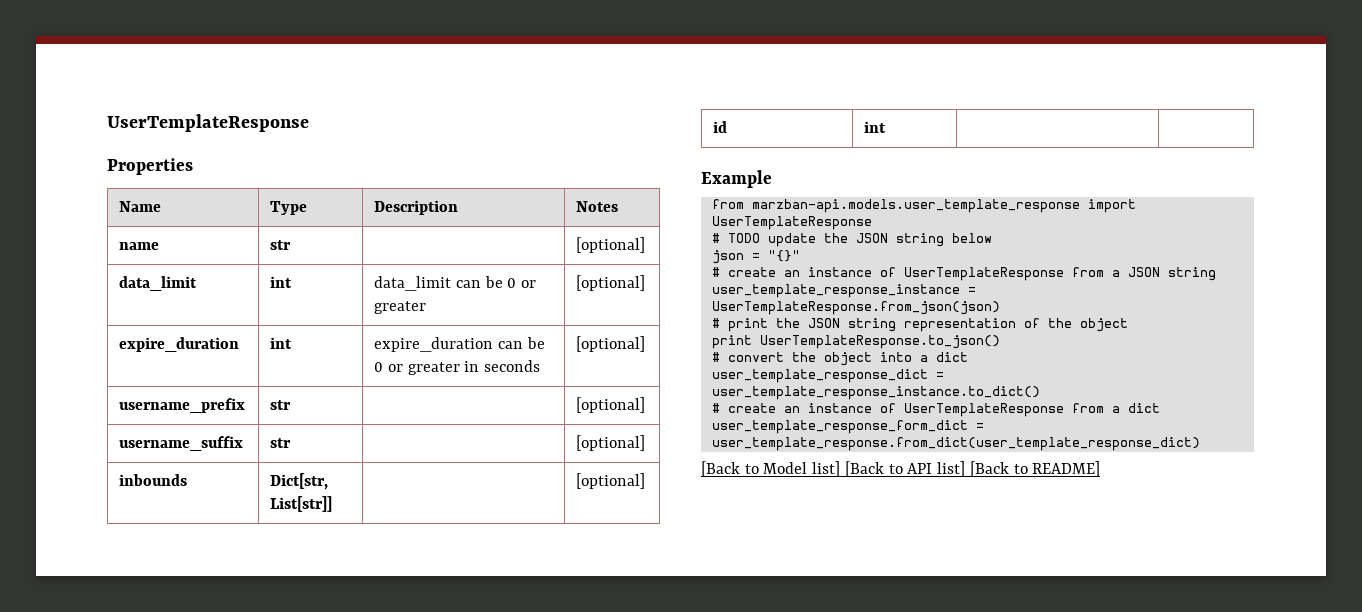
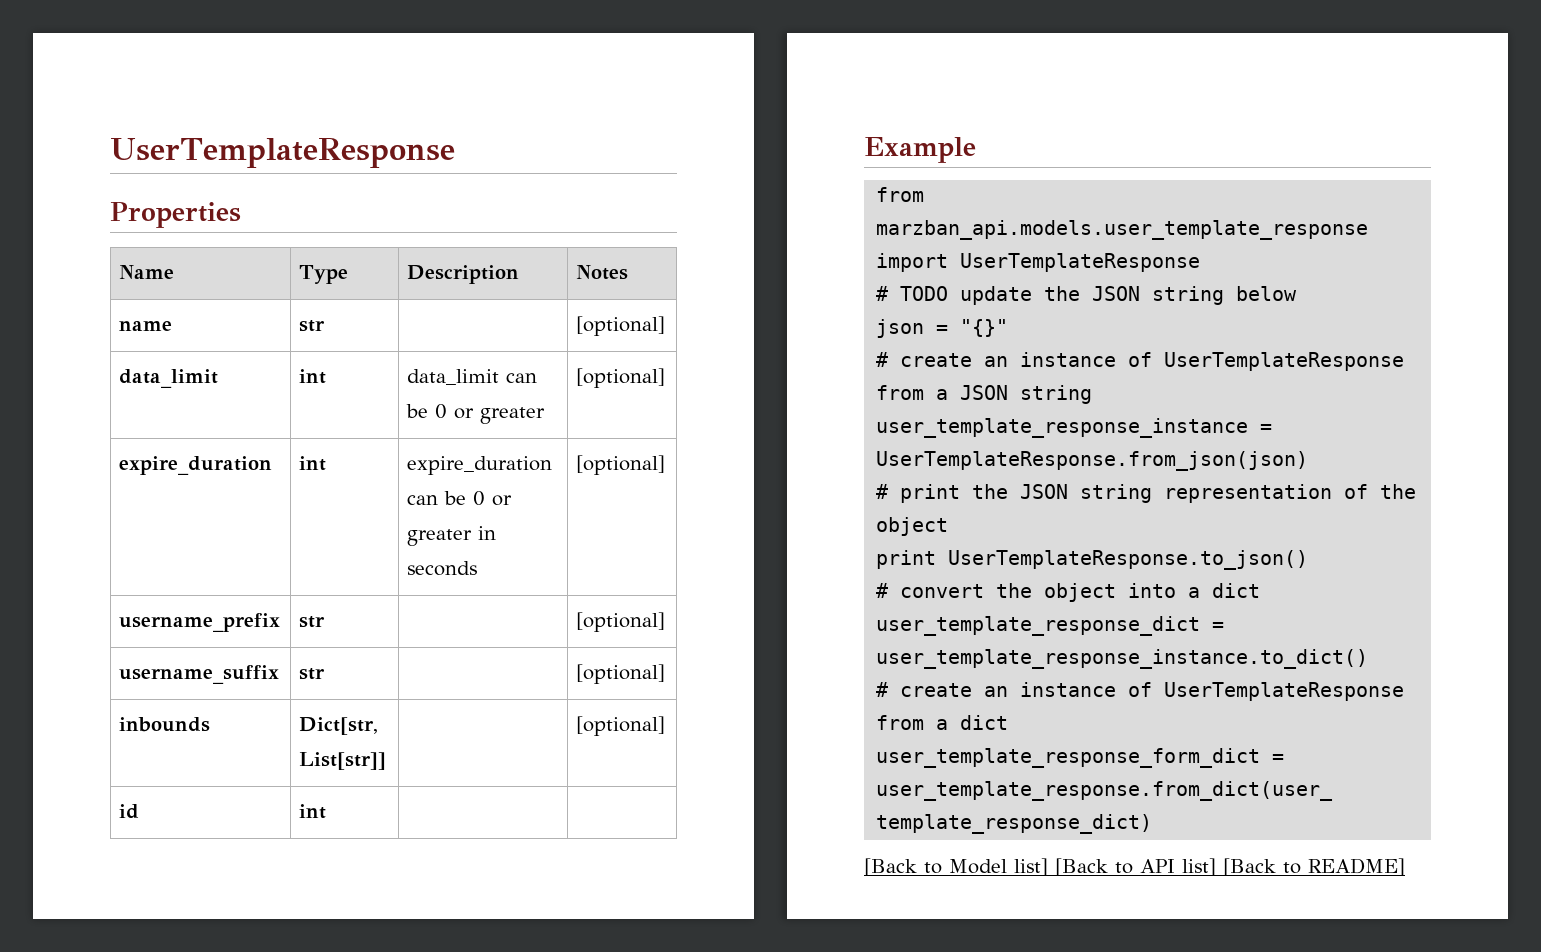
- from marzban-api.models.user_template_response import UserTemplateResponse
+ from marzban_api.models.user_template_response import UserTemplateResponse

